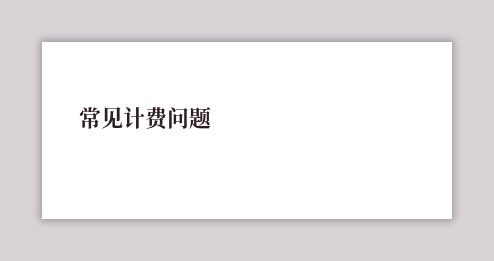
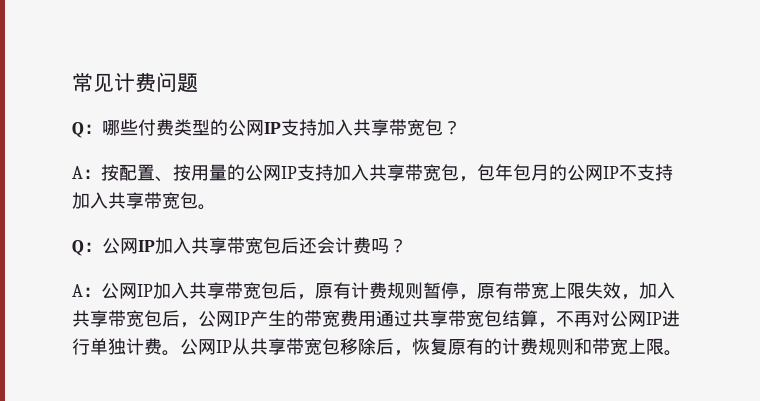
+ Q：哪些付费类型的公网IP支持加入共享带宽包？
+ A：按配置、按用量的公网IP支持加入共享带宽包，包年包月的公网IP不支持加入共享带宽包。
+ Q：公网IP加入共享带宽包后还会计费吗？
+ A：公网IP加入共享带宽包后，原有计费规则暂停，原有带宽上限失效，加入共享带宽包后，公网IP产生的带宽费用通过共享带宽包结算，不再对公网IP进行单独计费。公网IP从共享带宽包移除后，恢复原有的计费规则和带宽上限。

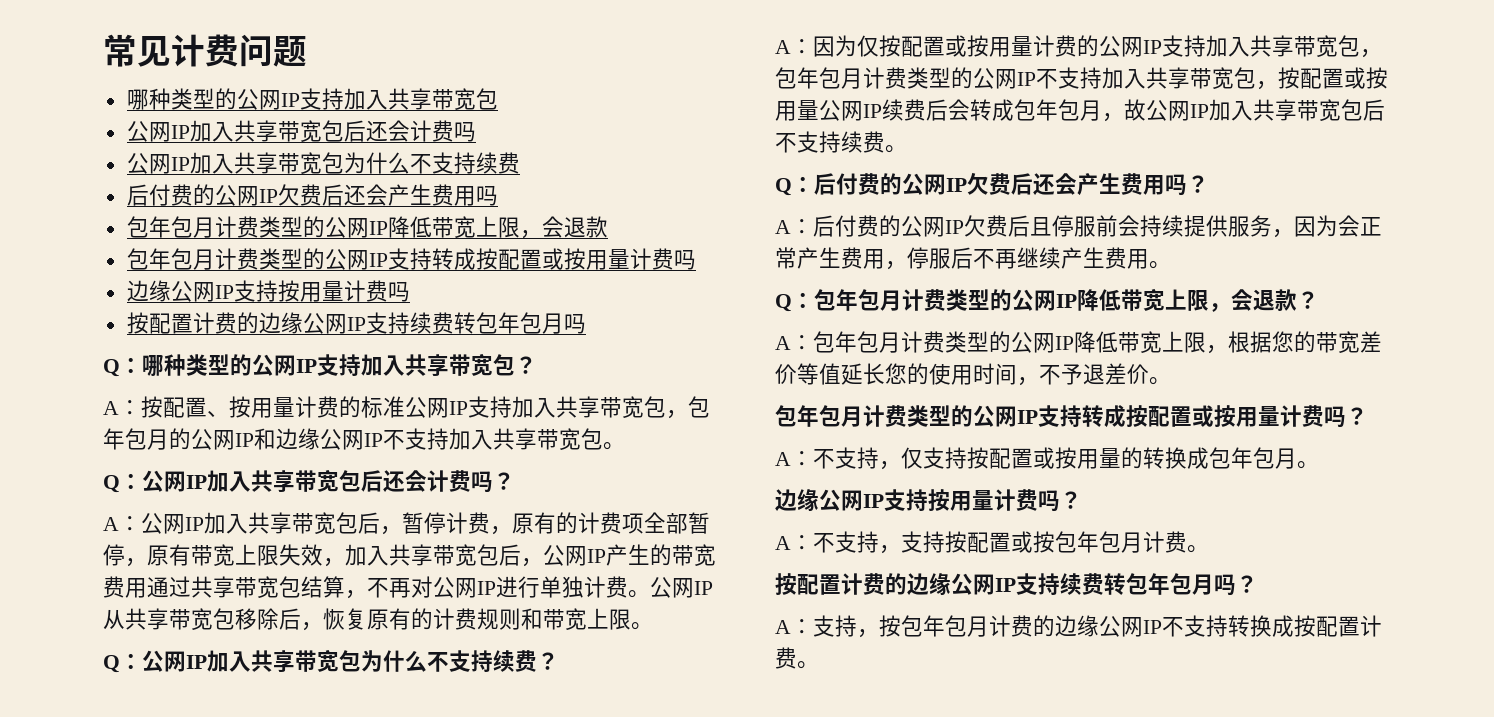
  常见计费问题
+ 哪种类型的公网IP支持加入共享带宽包
+ 公网IP加入共享带宽包后还会计费吗
+ 公网IP加入共享带宽包为什么不支持续费
+ 后付费的公网IP欠费后还会产生费用吗
+ 包年包月计费类型的公网IP降低带宽上限，会退款
+ 包年包月计费类型的公网IP支持转成按配置或按用量计费吗
+ 边缘公网IP支持按用量计费吗
+ 按配置计费的边缘公网IP支持续费转包年包月吗
- Q：哪些付费类型的公网IP支持加入共享带宽包？
+ Q：哪种类型的公网IP支持加入共享带宽包？
- A：按配置、按用量的公网IP支持加入共享带宽包，包年包月的公网IP不支持加入共享带宽包。
+ A：按配置、按用量计费的标准公网IP支持加入共享带宽包，包年包月的公网IP和边缘公网IP不支持加入共享带宽包。
- A：公网IP加入共享带宽包后，原有计费规则暂停，原有带宽上限失效，加入共享带宽包后，公网IP产生的带宽费用通过共享带宽包结算，不再对公网IP进行单独计费。
+ A：公网IP加入共享带宽包后，暂停计费，原有的计费项全部暂停，原有带宽上限失效，加入共享带宽包后，公网IP产生的带宽费用通过共享带宽包结算，不再对公网IP进行单独计费。
+ Q：公网IP加入共享带宽包为什么不支持续费？
+ A：因为仅按配置或按用量计费的公网IP支持加入共享带宽包，包年包月计费类型的公网IP不支持加入共享带宽包，按配置或按用量公网IP续费后会转成包年包月，故公网IP加入共享带宽包后不支持续费。
+ Q：后付费的公网IP欠费后还会产生费用吗？
+ A：后付费的公网IP欠费后且停服前会持续提供服务，因为会正常产生费用，停服后不再继续产生费用。
+ Q：包年包月计费类型的公网IP降低带宽上限，会退款？
+ A：包年包月计费类型的公网IP降低带宽上限，根据您的带宽差价等值延长您的使用时间，不予退差价。
+ 包年包月计费类型的公网IP支持转成按配置或按用量计费吗？
+ A：不支持，仅支持按配置或按用量的转换成包年包月。
+ 边缘公网IP支持按用量计费吗？
+ A：不支持，支持按配置或按包年包月计费。
+ 按配置计费的边缘公网IP支持续费转包年包月吗？
+ A：支持，按包年包月计费的边缘公网IP不支持转换成按配置计费。

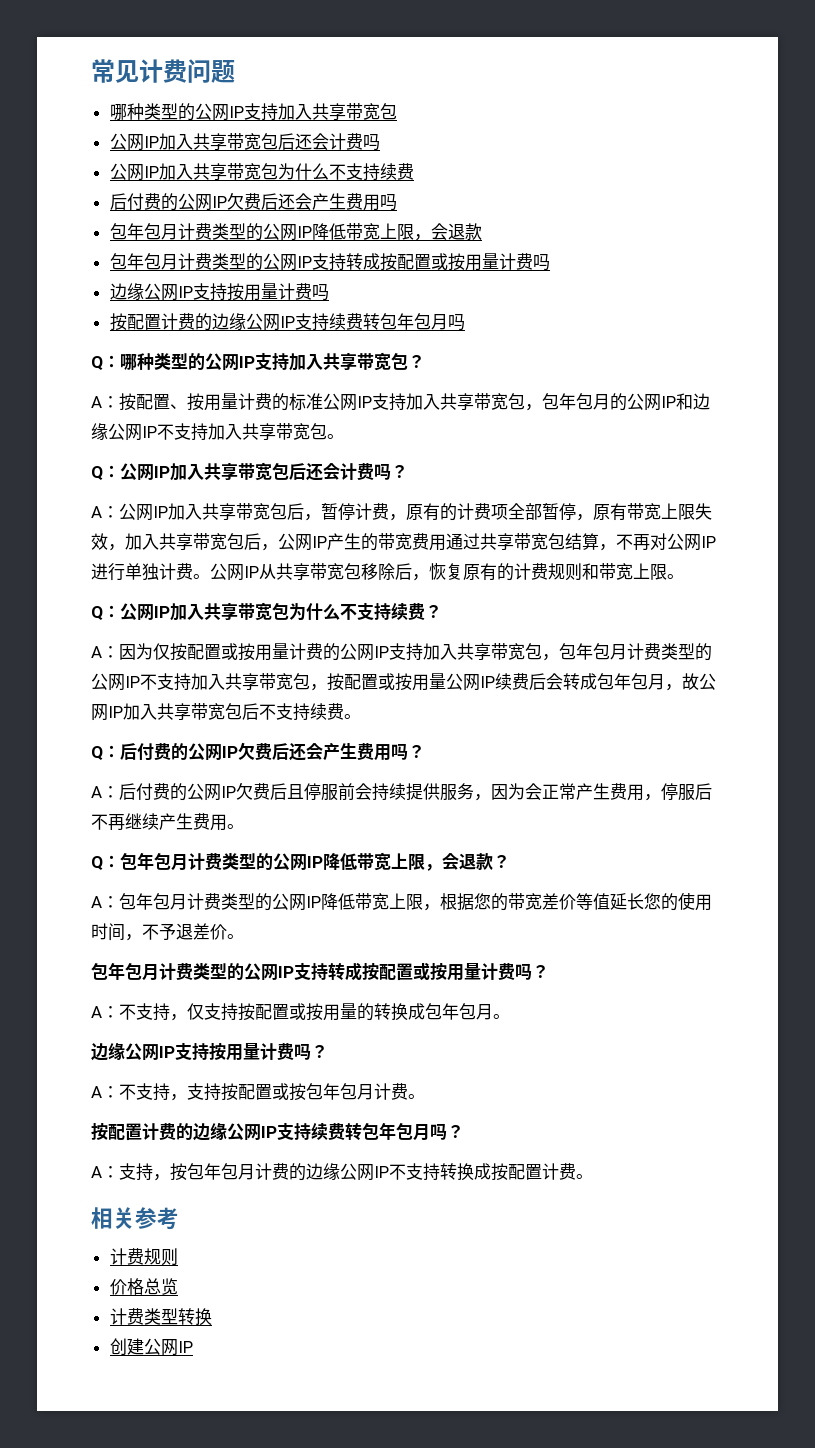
+ 相关参考
+ 计费规则
+ 价格总览
+ 计费类型转换
+ 创建公网IP

